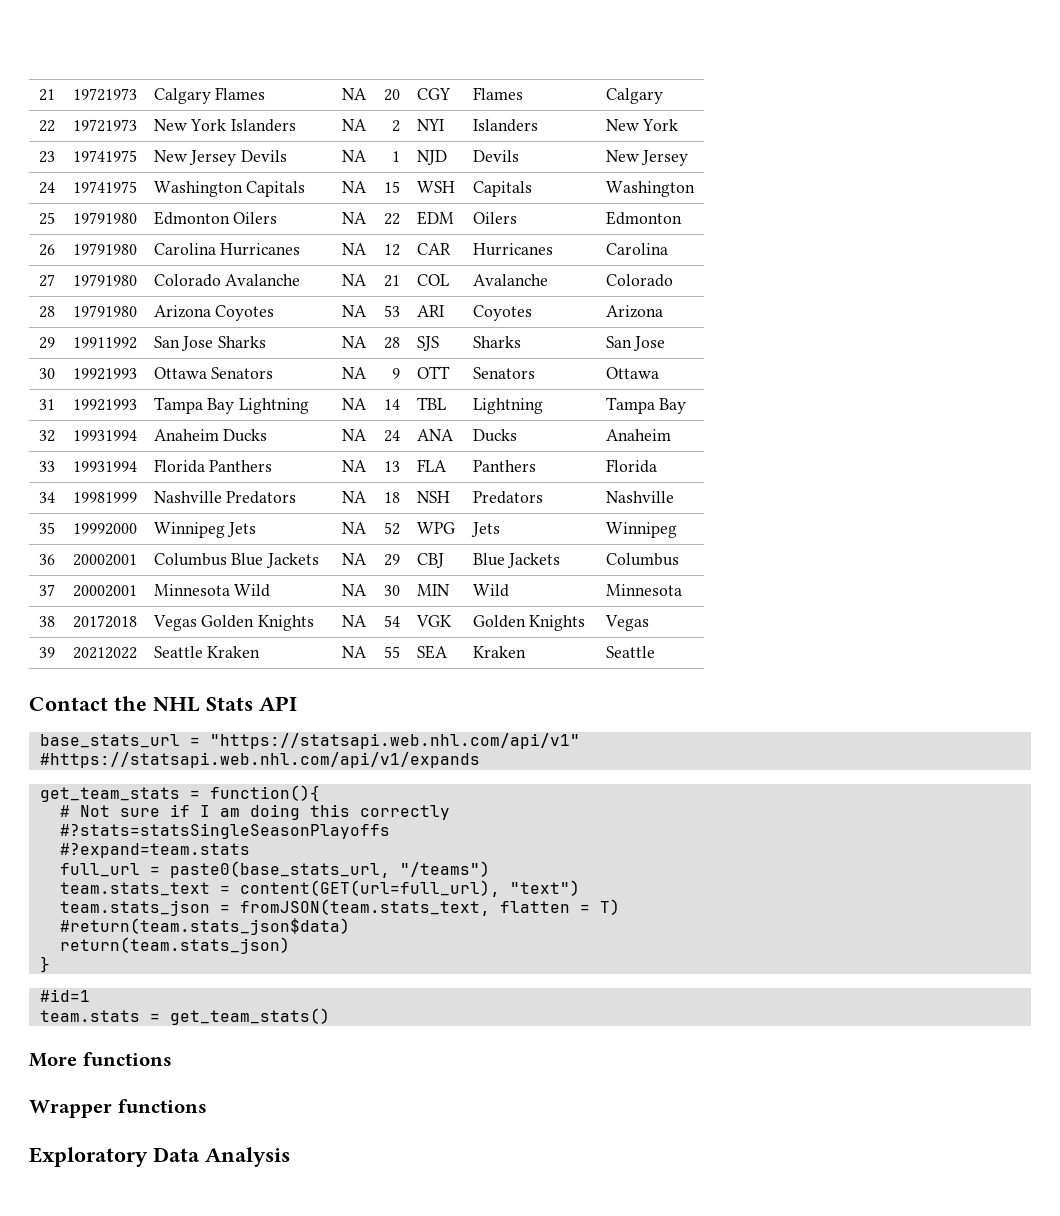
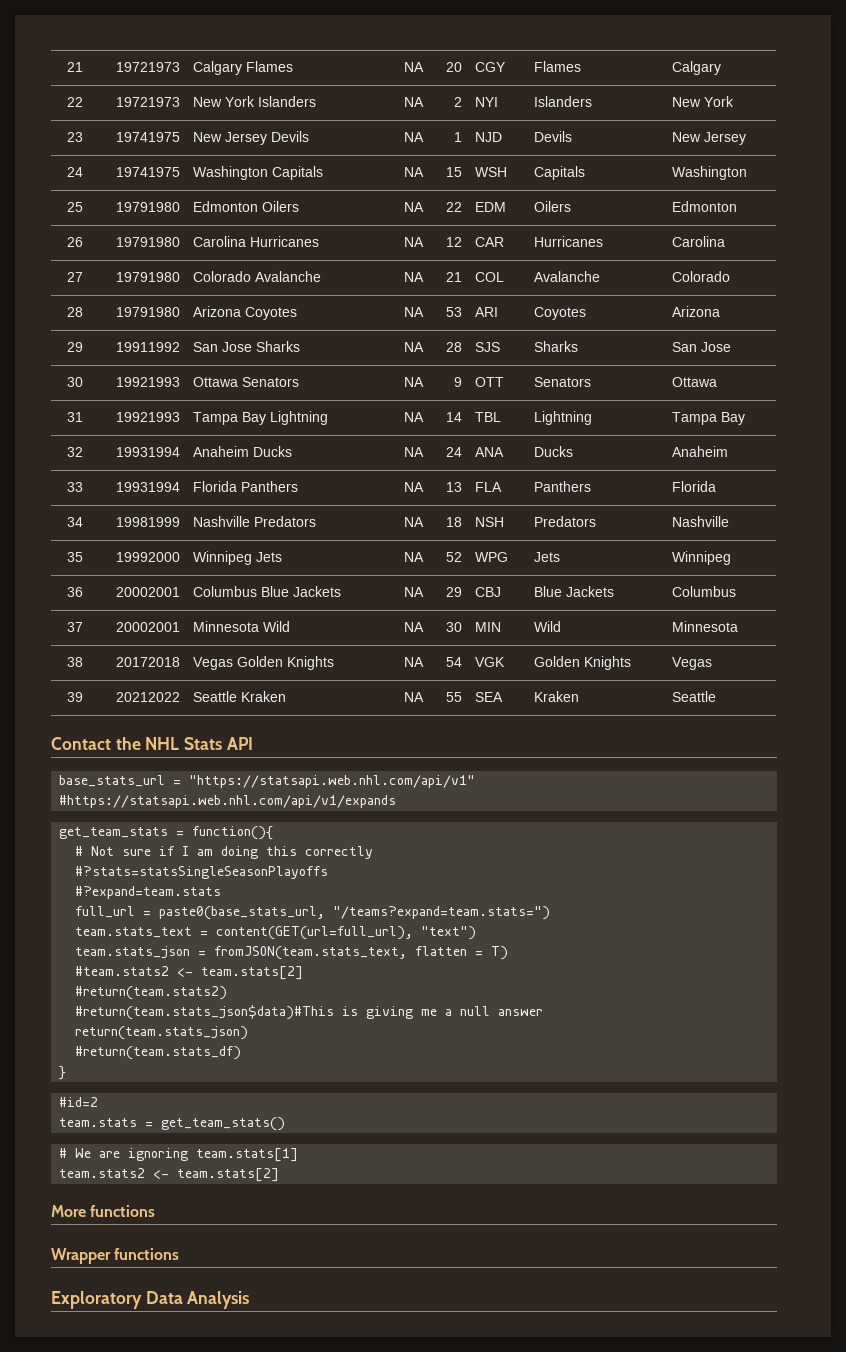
- full_url = paste0(base_stats_url, "/teams")
+ full_url = paste0(base_stats_url, "/teams?expand=team.stats=")
- #return(team.stats_json$data)
+ #team.stats2 <- team.stats[2]
+ #return(team.stats2)
+ #return(team.stats_json$data)#This is giving me a null answer
+ #return(team.stats_df)
- #id=1
+ #id=2
+ # We are ignoring team.stats[1]
+ team.stats2 <- team.stats[2]

